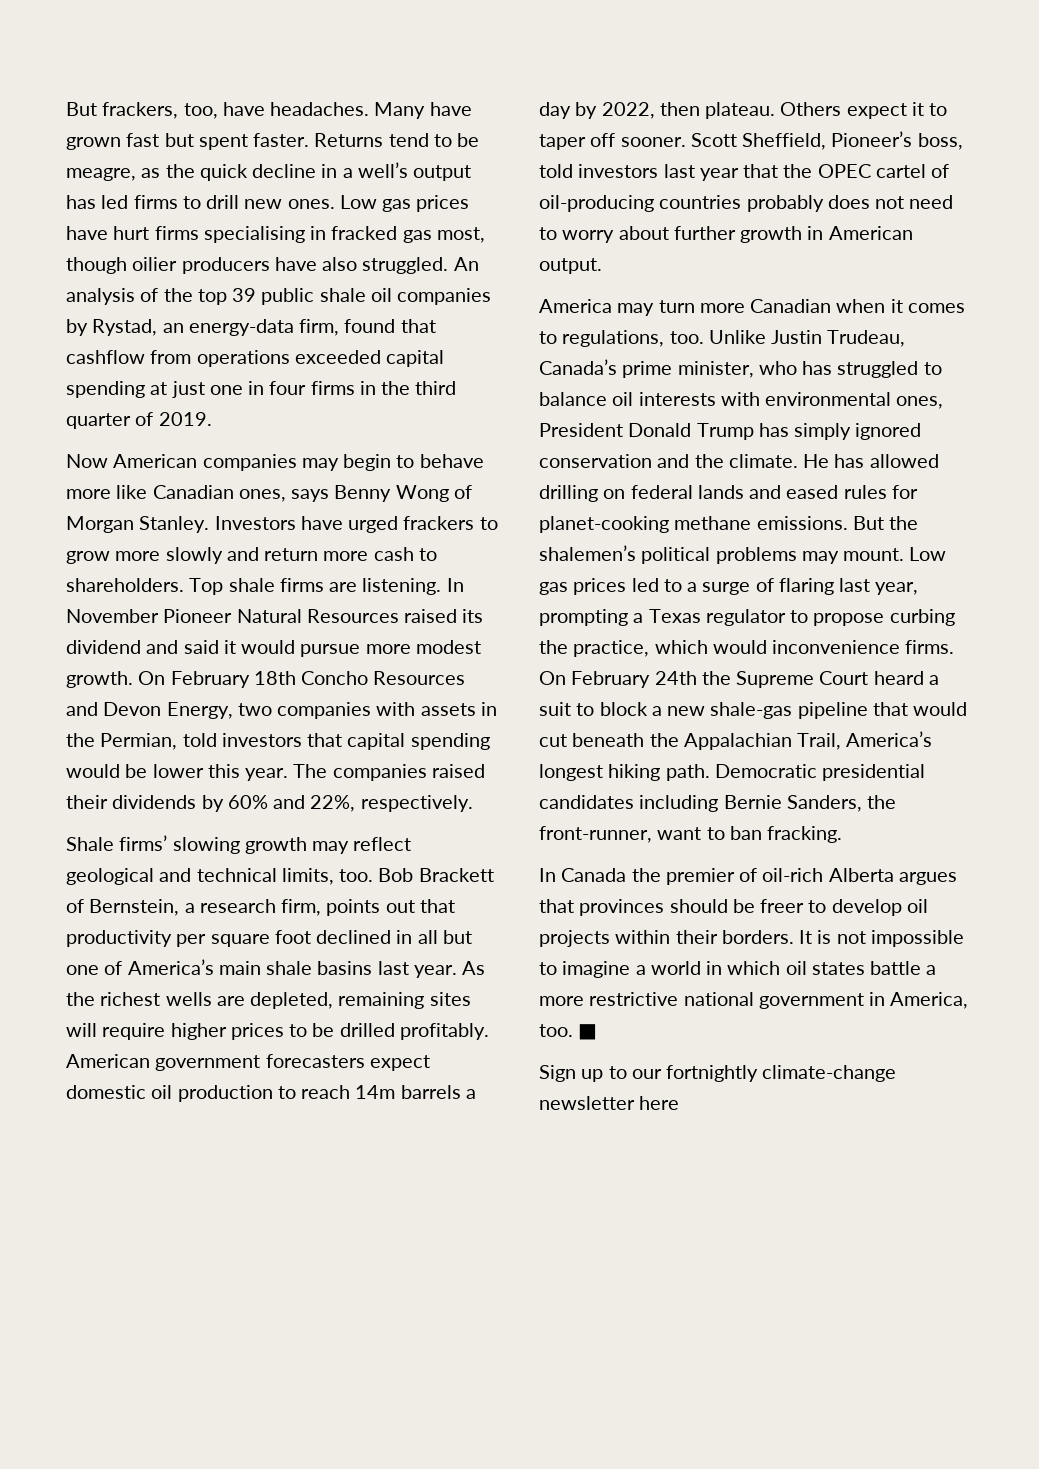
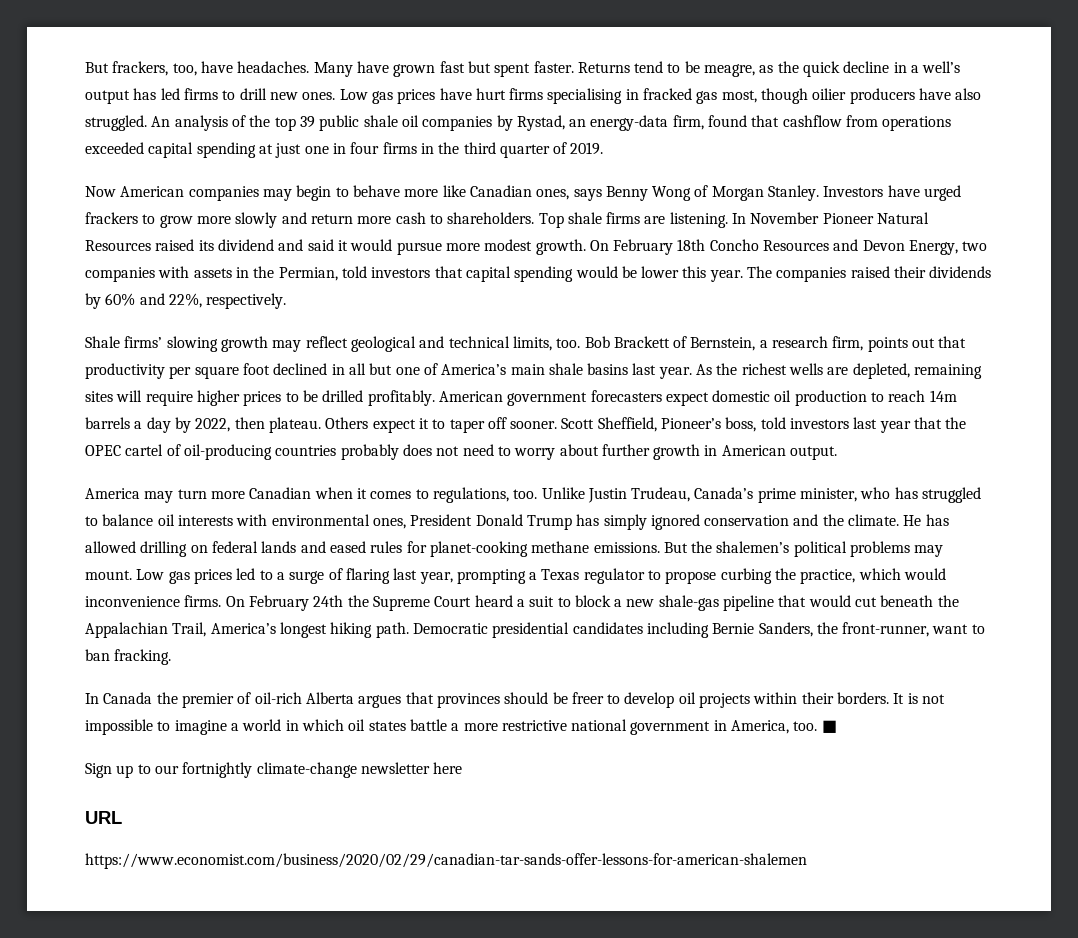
+ URL
+ https://www.economist.com/business/2020/02/29/canadian-tar-sands-offer-lessons-for-american-shalemen

